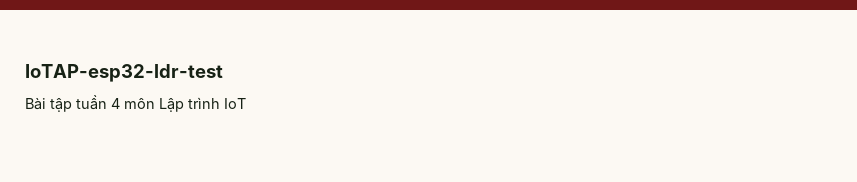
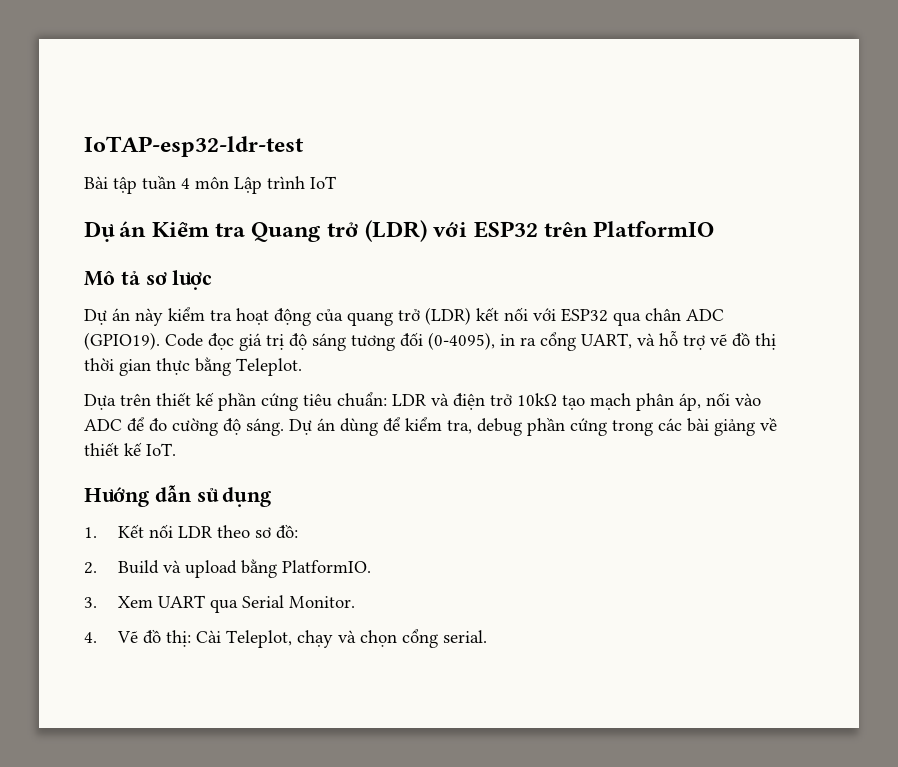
+ Dự án Kiểm tra Quang trở (LDR) với ESP32 trên PlatformIO
+ Mô tả sơ lược
+ Dự án này kiểm tra hoạt động của quang trở (LDR) kết nối với ESP32 qua chân ADC (GPIO19). Code đọc giá trị độ sáng tương đối (0-4095), in ra cổng UART, và hỗ trợ vẽ đồ thị thời gian thực bằng Teleplot.
+ Dựa trên thiết kế phần cứng tiêu chuẩn: LDR và điện trở 10kΩ tạo mạch phân áp, nối vào ADC để đo cường độ sáng. Dự án dùng để kiểm tra, debug phần cứng trong các bài giảng về thiết kế IoT.
+ Hướng dẫn sử dụng
+ 1. Kết nối LDR theo sơ đồ:
+ 2. Build và upload bằng PlatformIO.
+ 3. Xem UART qua Serial Monitor.
+ 4. Vẽ đồ thị: Cài Teleplot, chạy và chọn cổng serial.

